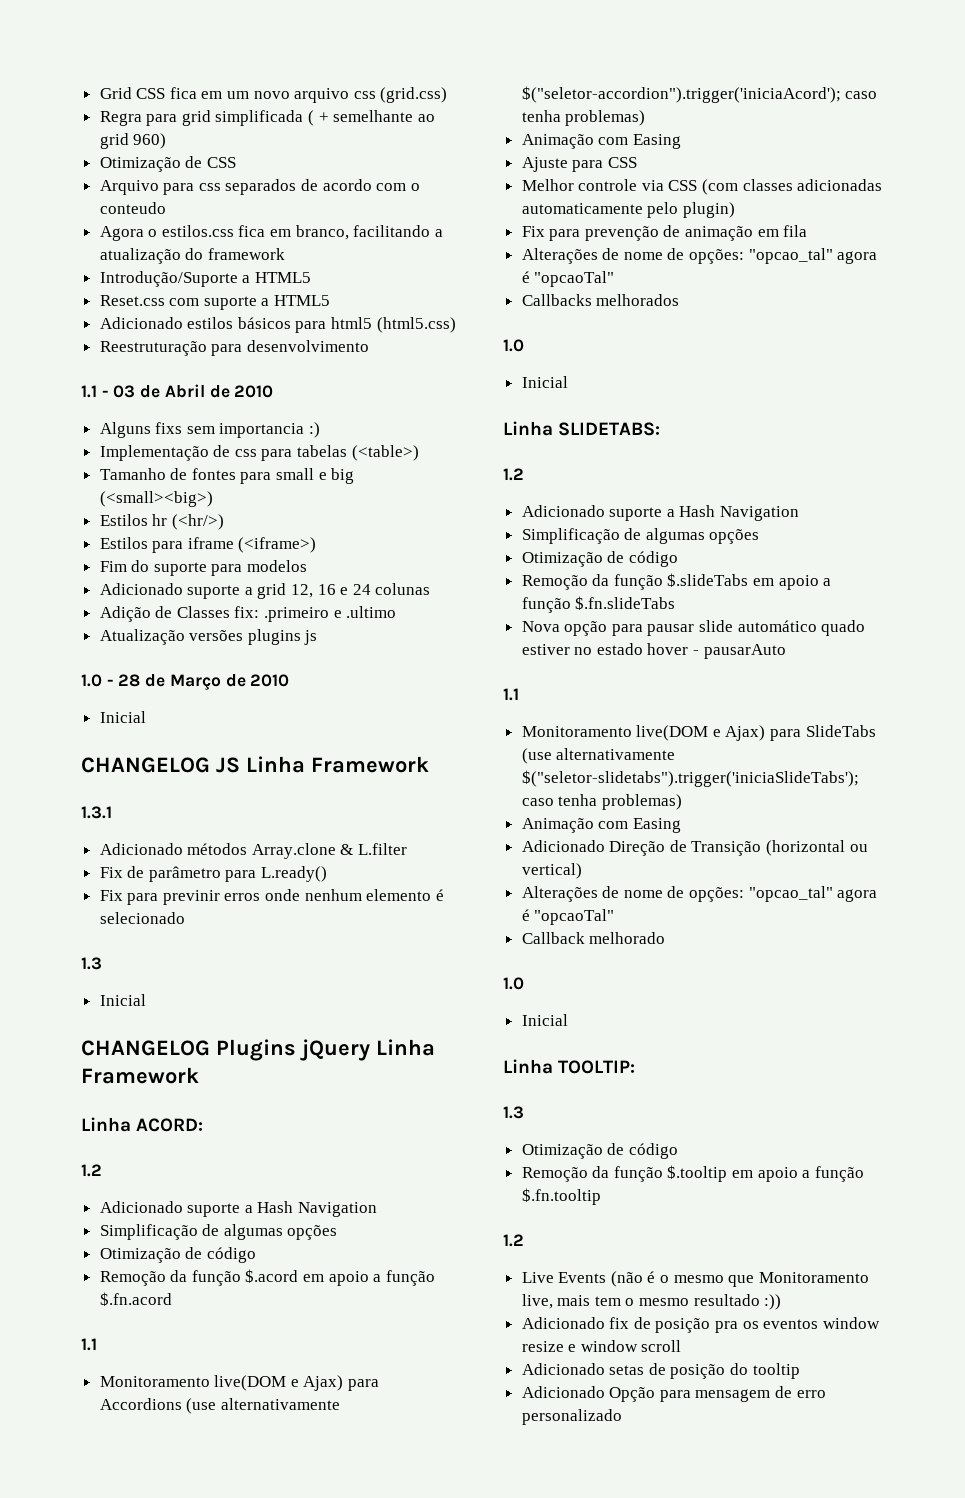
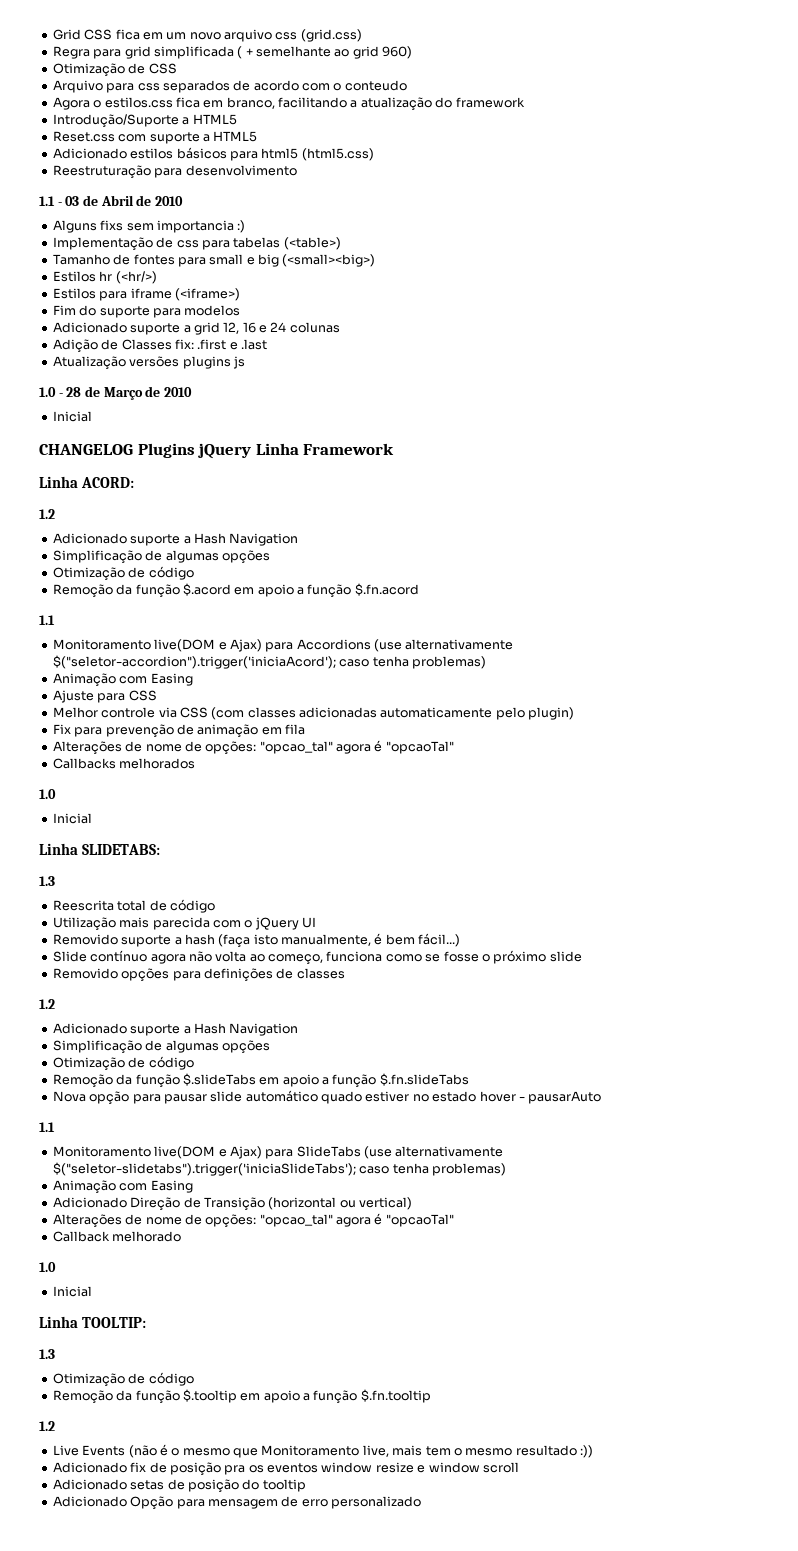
- Adição de Classes fix: .primeiro e .ultimo
+ Adição de Classes fix: .first e .last
- CHANGELOG JS Linha Framework
- 1.3.1
- Adicionado métodos Array.clone & L.filter
- Fix de parâmetro para L.ready()
- Fix para previnir erros onde nenhum elemento é selecionado
- 1.3
- Inicial
  Linha SLIDETABS:
+ 1.3
+ Reescrita total de código
+ Utilização mais parecida com o jQuery UI
+ Removido suporte a hash (faça isto manualmente, é bem fácil...)
+ Slide contínuo agora não volta ao começo, funciona como se fosse o próximo slide
+ Removido opções para definições de classes

